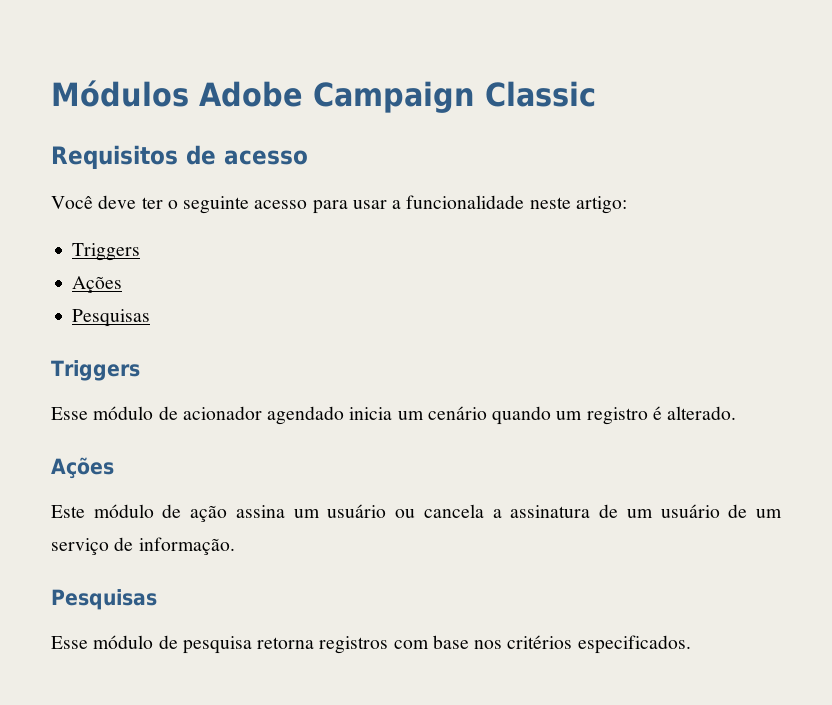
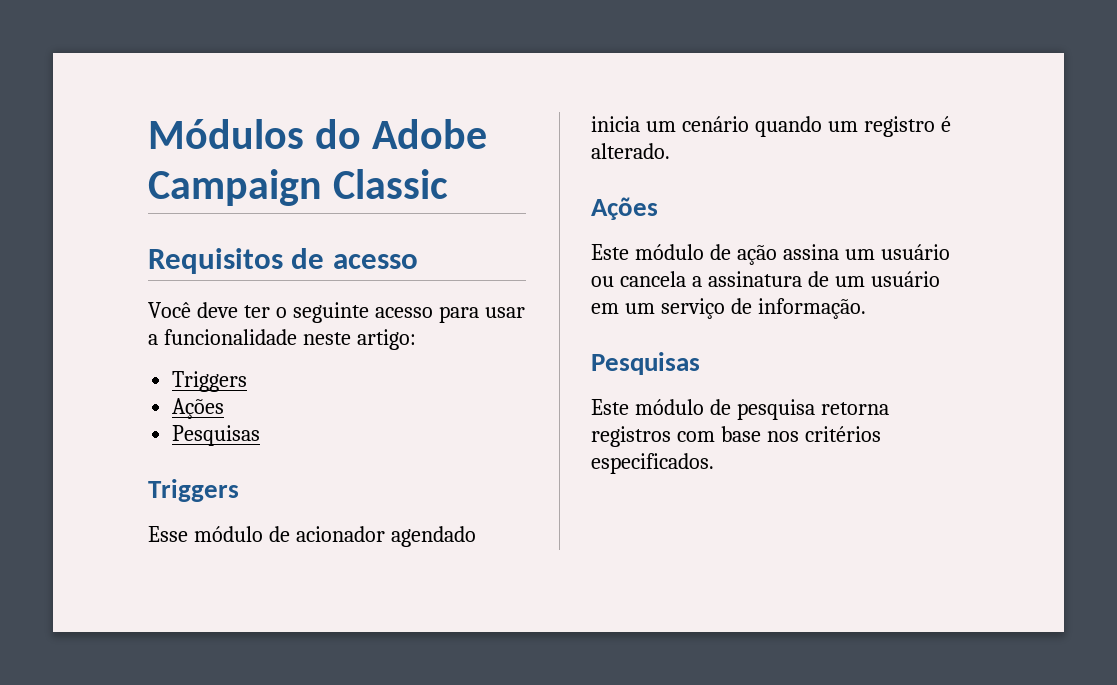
- Módulos Adobe Campaign Classic
+ Módulos do Adobe Campaign Classic
- Este módulo de ação assina um usuário ou cancela a assinatura de um usuário de um serviço de informação.
+ Este módulo de ação assina um usuário ou cancela a assinatura de um usuário em um serviço de informação.
- Esse módulo de pesquisa retorna registros com base nos critérios especificados.
+ Este módulo de pesquisa retorna registros com base nos critérios especificados.

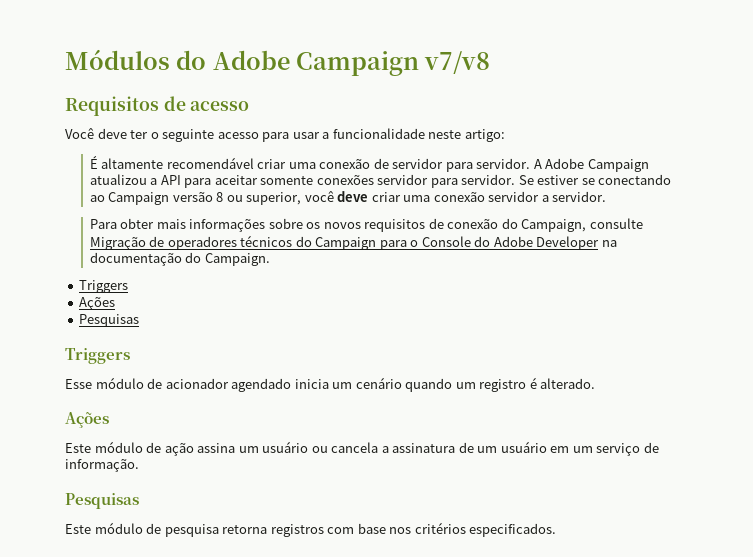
- Módulos do Adobe Campaign Classic
+ Módulos do Adobe Campaign v7/v8
+ É altamente recomendável criar uma conexão de servidor para servidor. A Adobe Campaign atualizou a API para aceitar somente conexões servidor para servidor. Se estiver se conectando ao Campaign versão 8 ou superior, você deve criar uma conexão servidor a servidor.
+ Para obter mais informações sobre os novos requisitos de conexão do Campaign, consulte Migração de operadores técnicos do Campaign para o Console do Adobe Developer na documentação do Campaign.

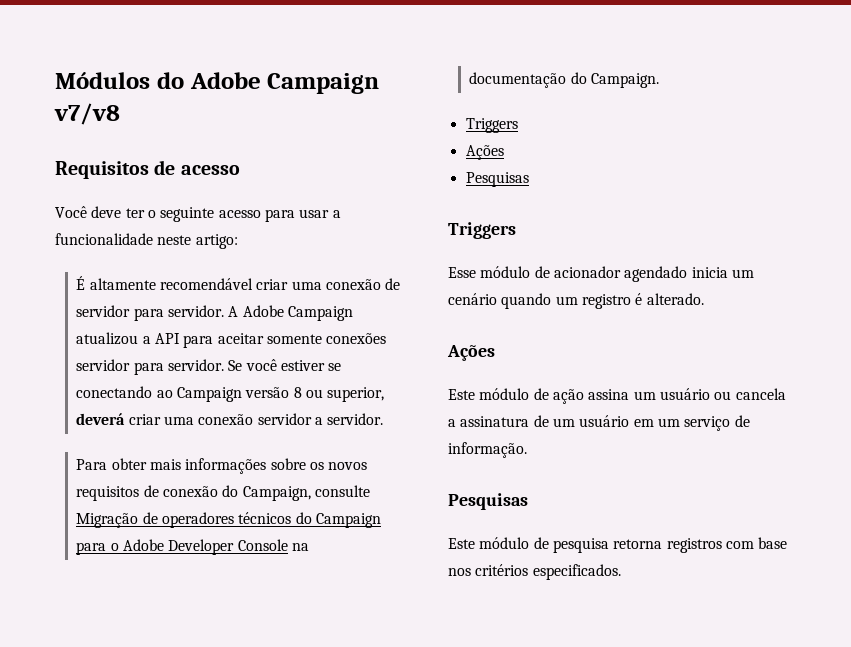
- Se estiver se conectando ao Campaign versão 8 ou superior, você deve criar uma conexão servidor a servidor.
+ Se você estiver se conectando ao Campaign versão 8 ou superior, deverá criar uma conexão servidor a servidor.
- Para obter mais informações sobre os novos requisitos de conexão do Campaign, consulte Migração de operadores técnicos do Campaign para o Console do Adobe Developer na documentação do Campaign.
+ Para obter mais informações sobre os novos requisitos de conexão do Campaign, consulte Migração de operadores técnicos do Campaign para o Adobe Developer Console na documentação do Campaign.

